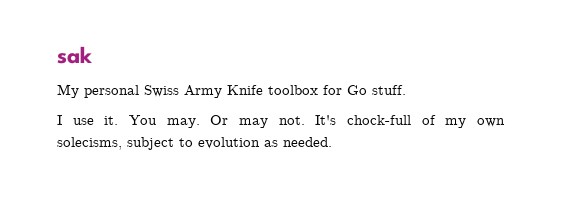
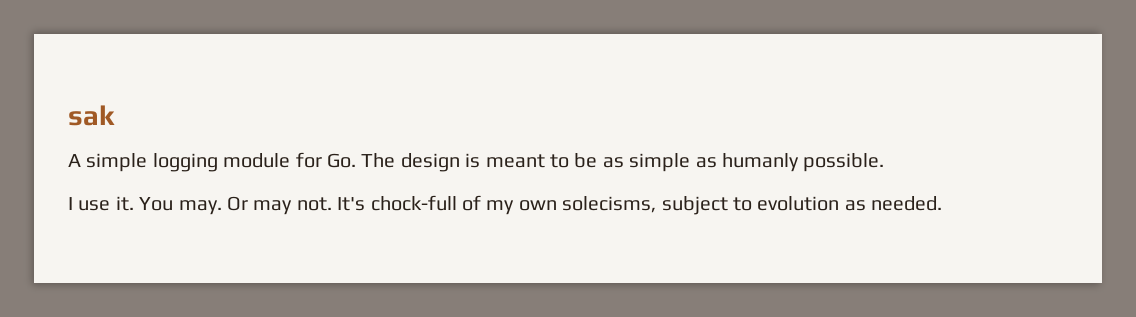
- My personal Swiss Army Knife toolbox for Go stuff.
+ A simple logging module for Go. The design is meant to be as simple as humanly possible.

